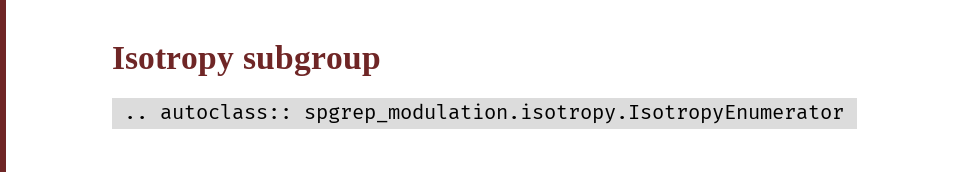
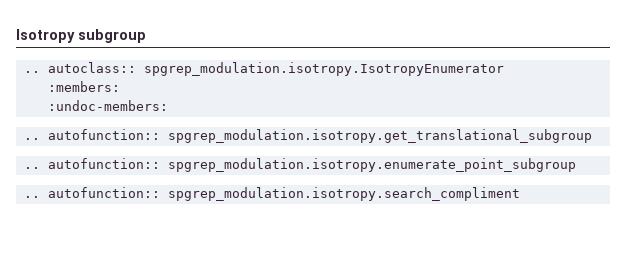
+ :members:
+ :undoc-members:
+ .. autofunction:: spgrep_modulation.isotropy.get_translational_subgroup
+ .. autofunction:: spgrep_modulation.isotropy.enumerate_point_subgroup
+ .. autofunction:: spgrep_modulation.isotropy.search_compliment

